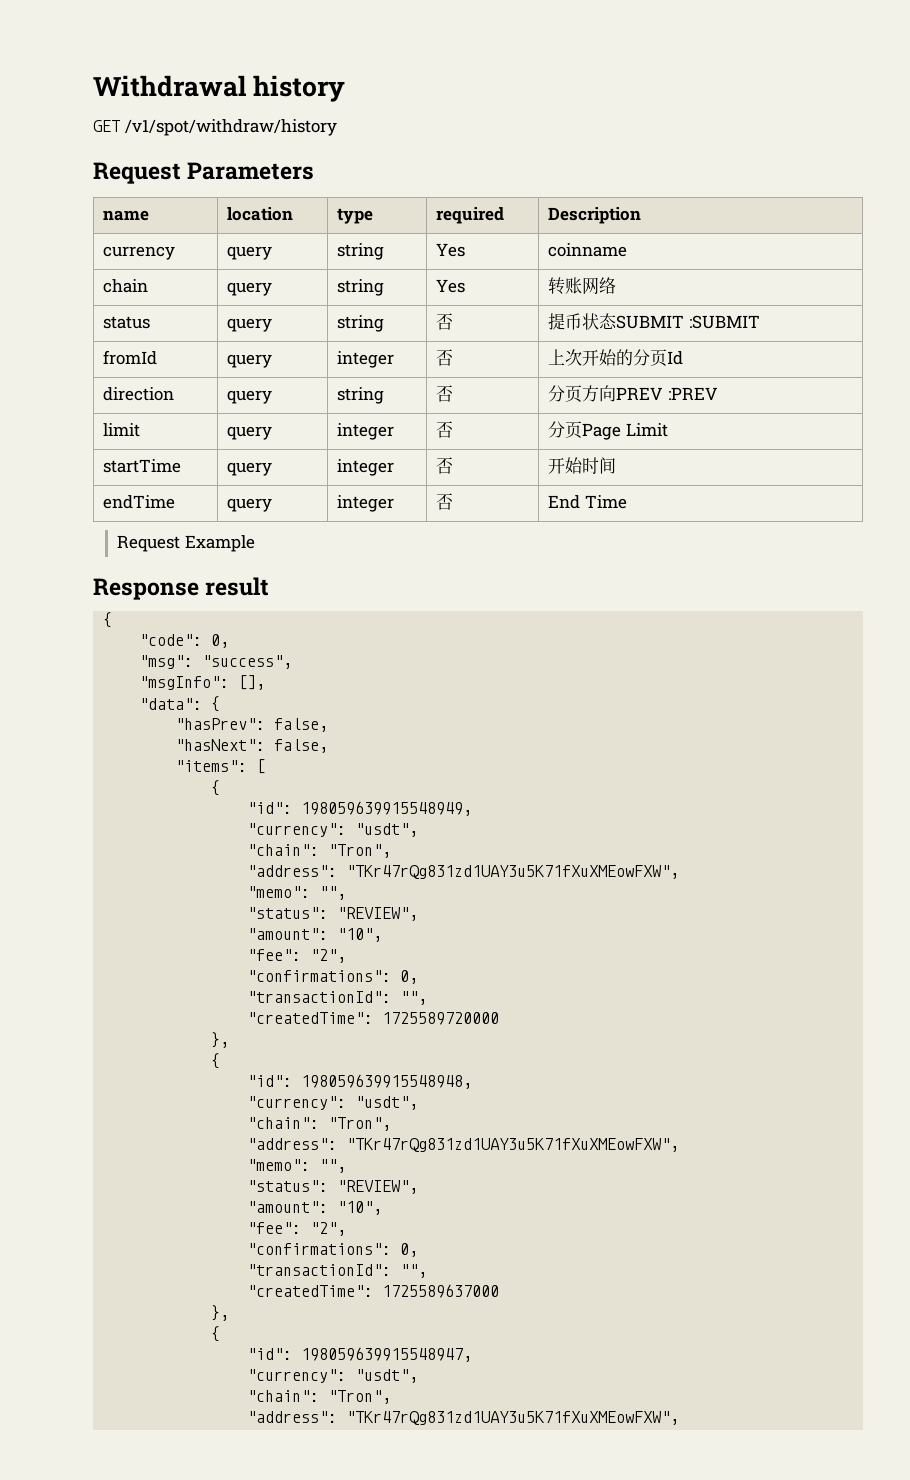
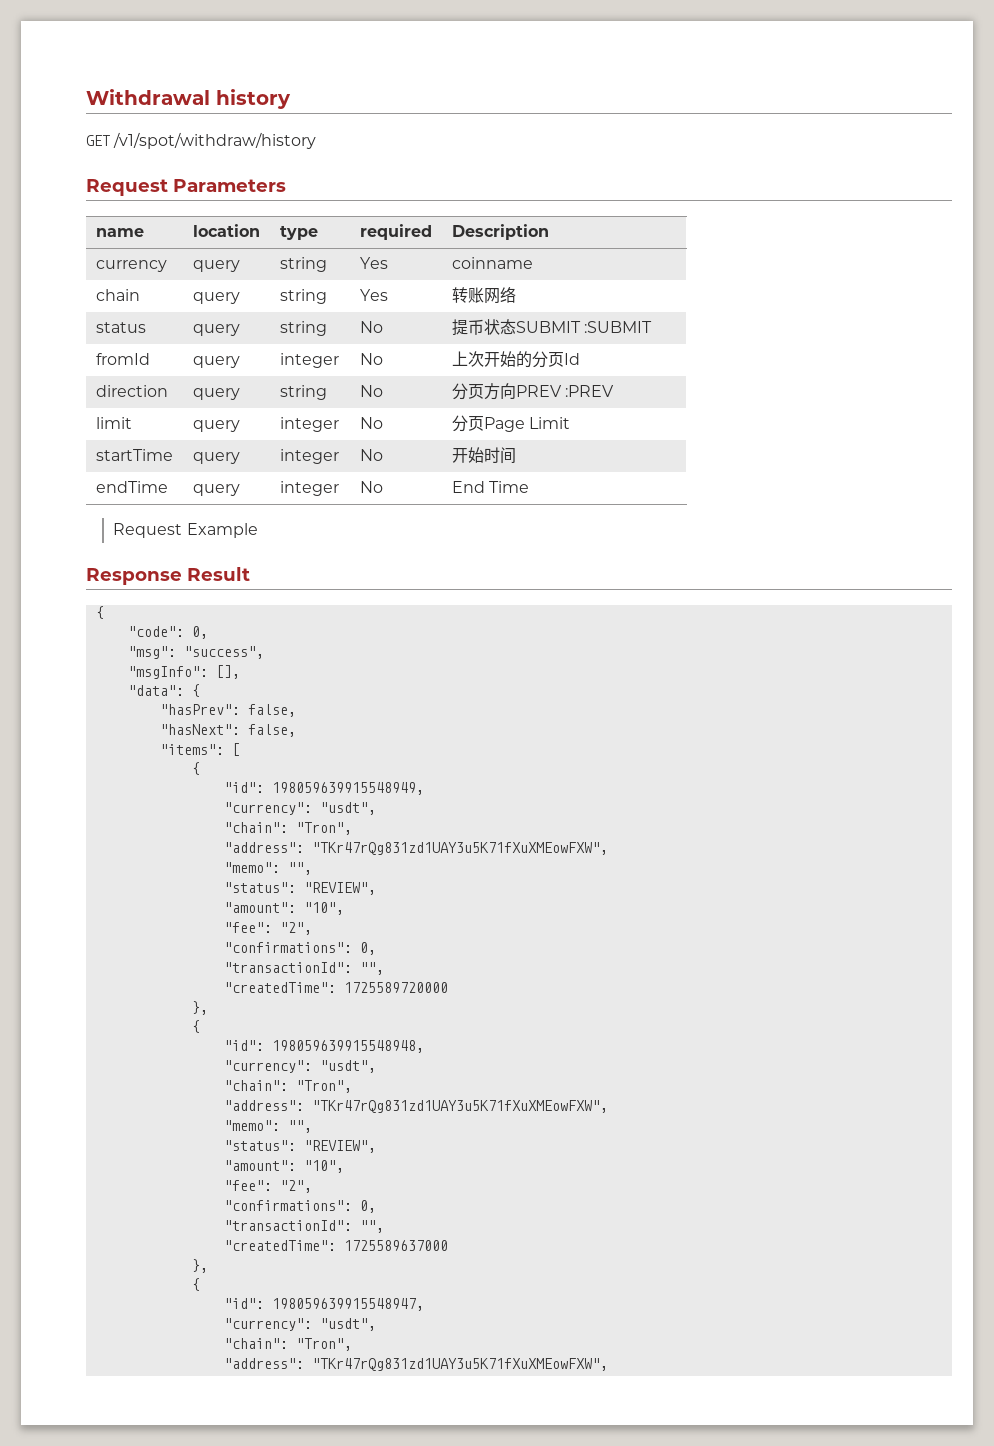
- status | query | string | 否 | 提币状态SUBMIT :SUBMIT
+ status | query | string | No | 提币状态SUBMIT :SUBMIT
- fromId | query | integer | 否 | 上次开始的分页Id
+ fromId | query | integer | No | 上次开始的分页Id
- direction | query | string | 否 | 分页方向PREV :PREV
+ direction | query | string | No | 分页方向PREV :PREV
- limit | query | integer | 否 | 分页Page Limit
+ limit | query | integer | No | 分页Page Limit
- startTime | query | integer | 否 | 开始时间
+ startTime | query | integer | No | 开始时间
- endTime | query | integer | 否 | End Time
+ endTime | query | integer | No | End Time
- Response result
+ Response Result

